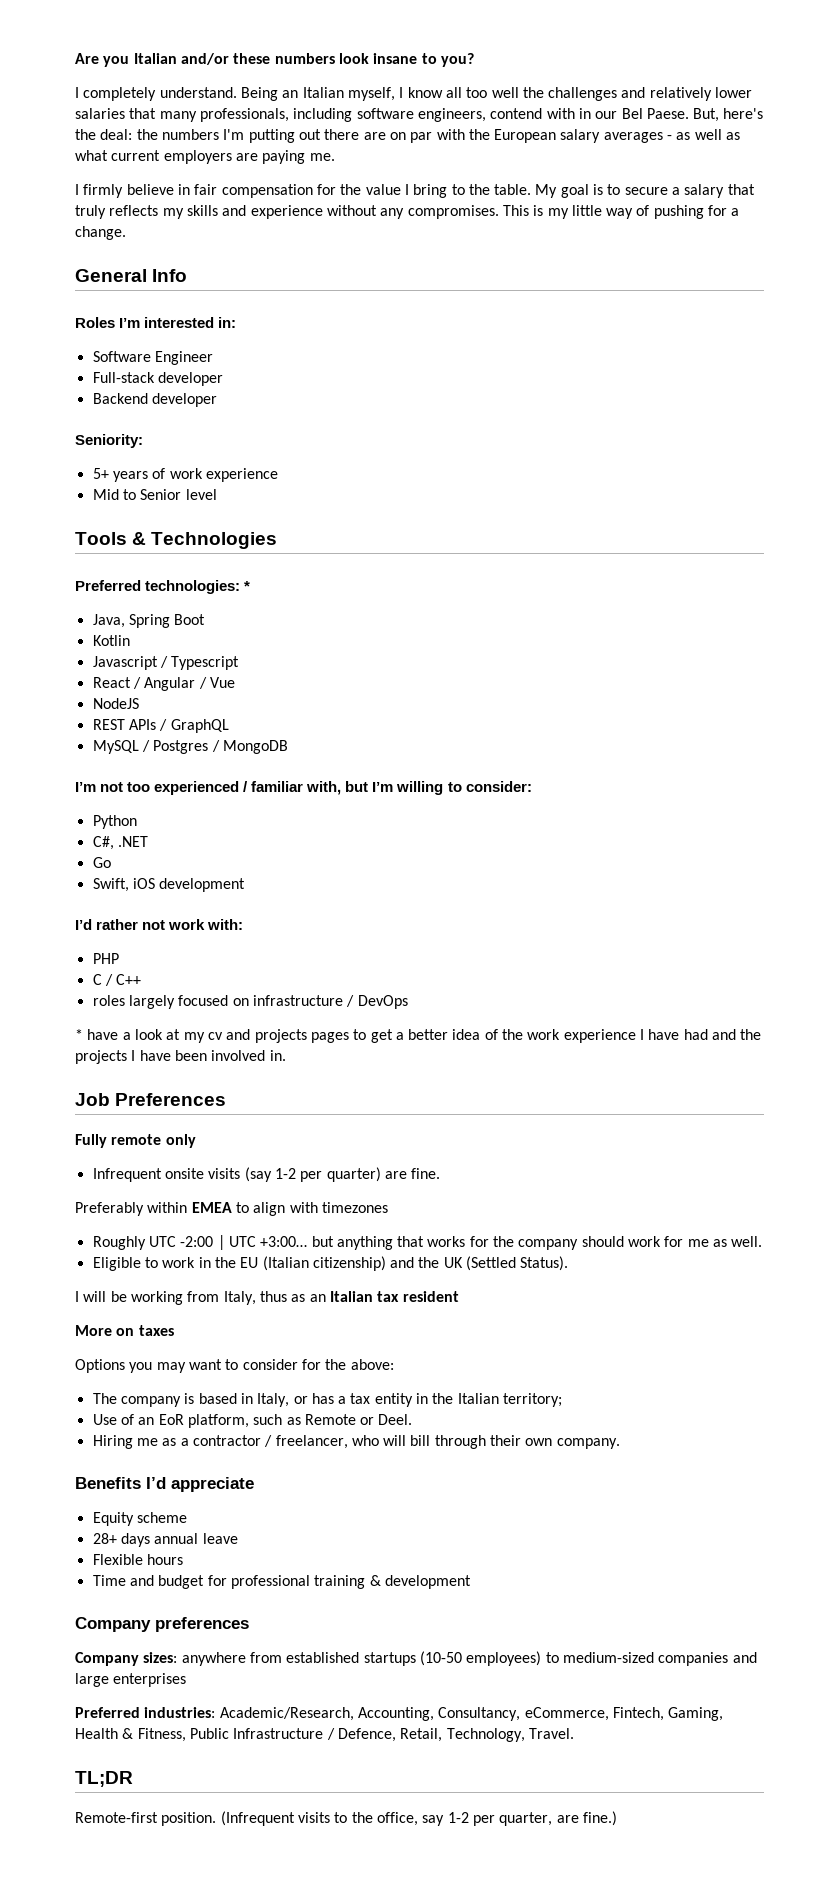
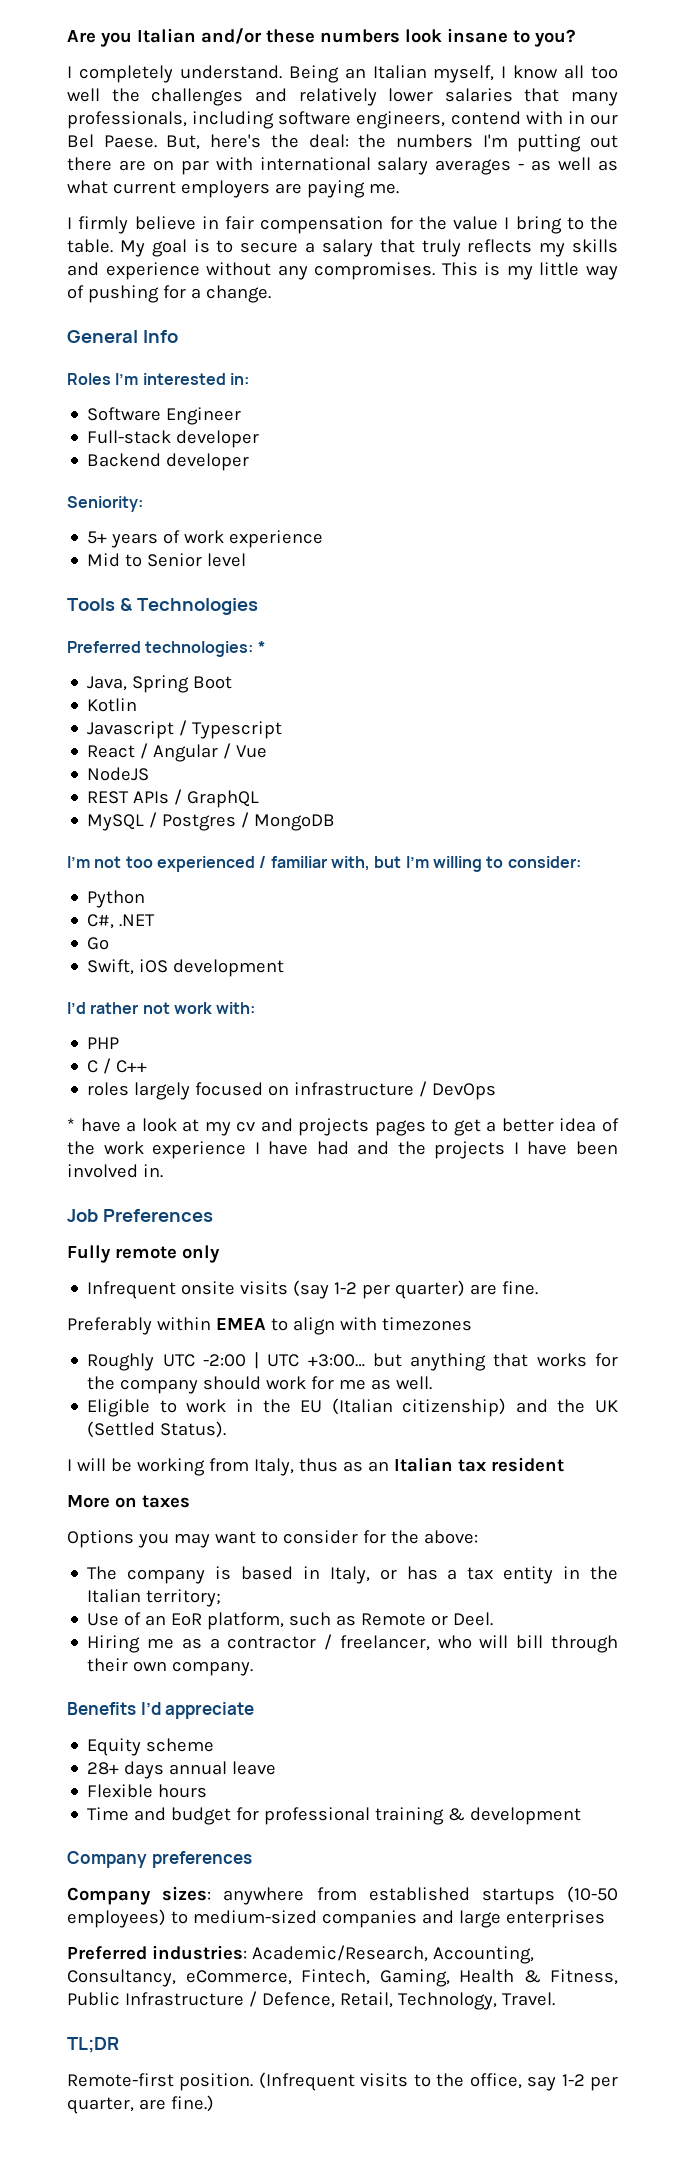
- But, here's the deal: the numbers I'm putting out there are on par with the European salary averages - as well as what current employers are paying me.
+ But, here's the deal: the numbers I'm putting out there are on par with international salary averages - as well as what current employers are paying me.

